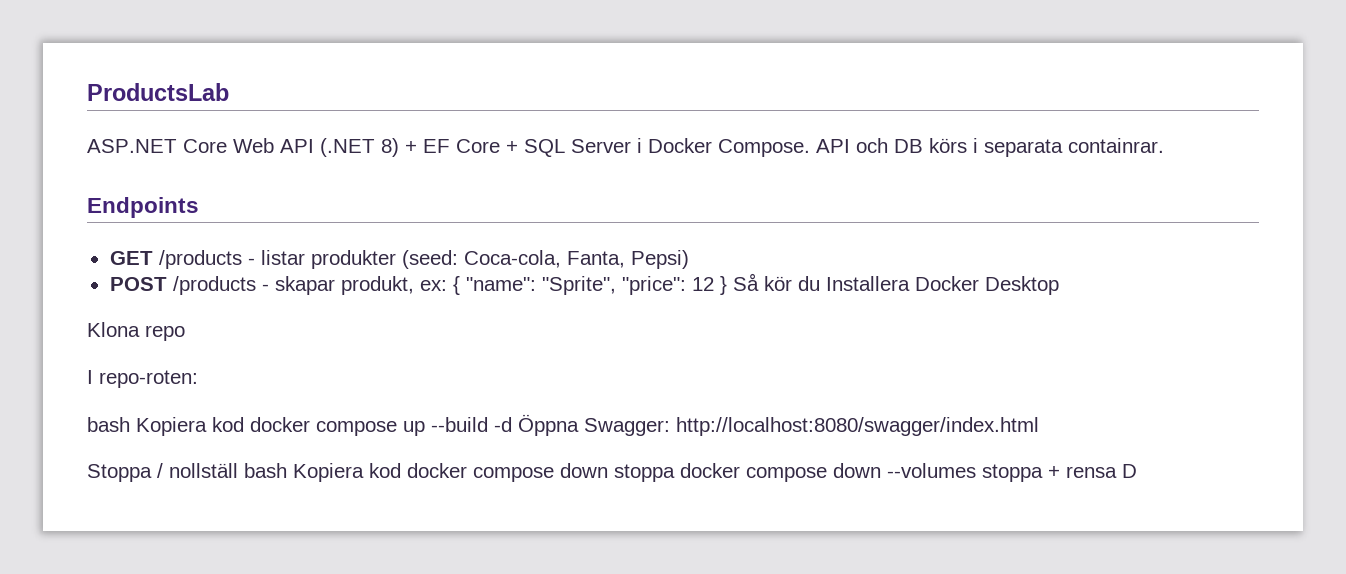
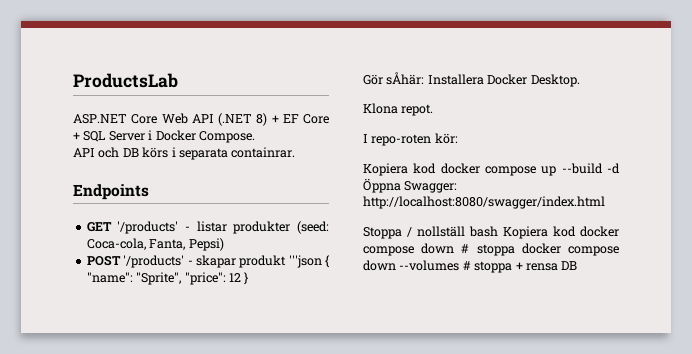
- ASP.NET Core Web API (.NET 8) + EF Core + SQL Server i Docker Compose. API och DB körs i separata containrar.
+ ASP.NET Core Web API (.NET 8) + EF Core + SQL Server i Docker Compose.
+ API och DB körs i separata containrar.
- GET /products - listar produkter (seed: Coca-cola, Fanta, Pepsi)
+ GET '/products' - listar produkter (seed: Coca-cola, Fanta, Pepsi)
- POST /products - skapar produkt, ex: { "name": "Sprite", "price": 12 } Så kör du Installera Docker Desktop
+ POST '/products' - skapar produkt '''json { "name": "Sprite", "price": 12 }
+ Gör sÅhär: Installera Docker Desktop.
- Klona repo
+ Klona repot.
- I repo-roten:
- bash Kopiera kod docker compose up --build -d Öppna Swagger: http://localhost:8080/swagger/index.html
+ I repo-roten kör:
+ Kopiera kod docker compose up --build -d Öppna Swagger: http://localhost:8080/swagger/index.html
- Stoppa / nollställ bash Kopiera kod docker compose down stoppa docker compose down --volumes stoppa + rensa D
+ Stoppa / nollställ bash Kopiera kod docker compose down # stoppa docker compose down --volumes # stoppa + rensa DB

